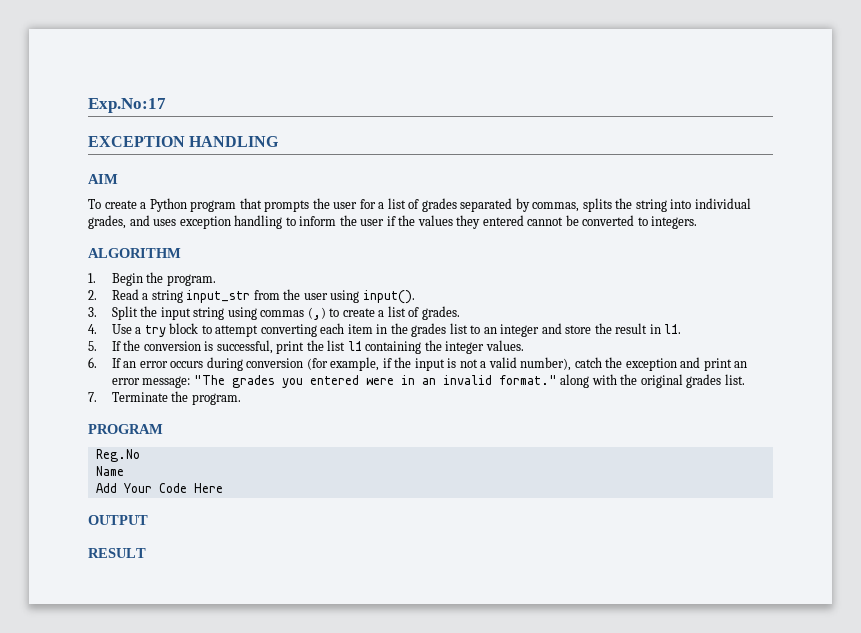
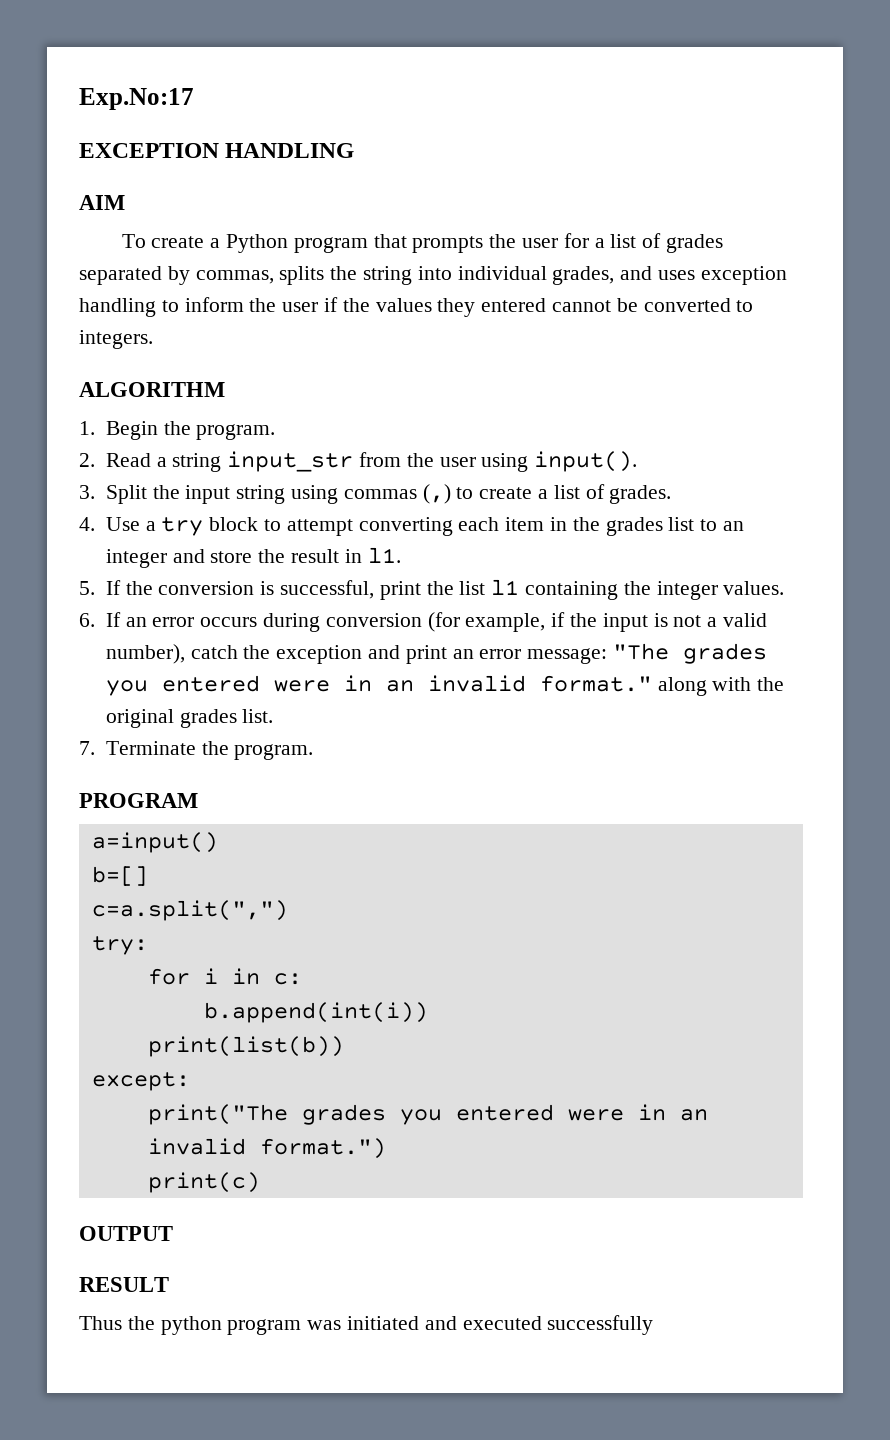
- Reg.No
- Name
- Add Your Code Here
+ a=input()
+ b=[]
+ c=a.split(",")
+ try:
+ for i in c:
+ b.append(int(i))
+ print(list(b))
+ except:
+ print("The grades you entered were in an invalid format.")
+ print(c)
  OUTPUT
  RESULT
+ Thus the python program was initiated and executed successfully

